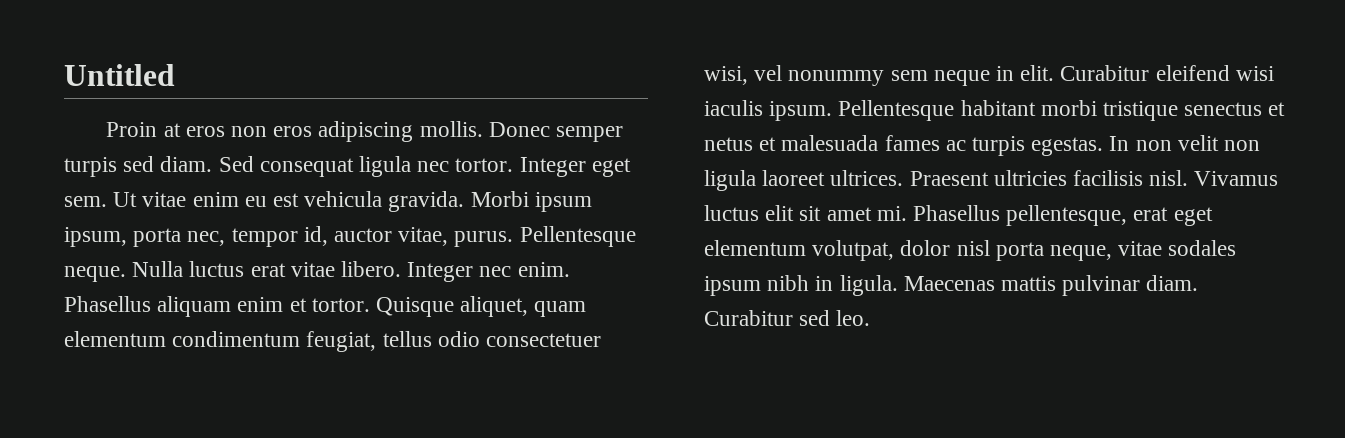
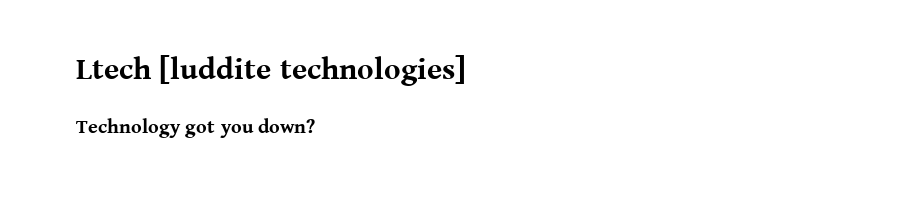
- Untitled
- Proin at eros non eros adipiscing mollis. Donec semper turpis sed diam. Sed consequat ligula nec tortor. Integer eget sem. Ut vitae enim eu est vehicula gravida. Morbi ipsum ipsum, porta nec, tempor id, auctor vitae, purus. Pellentesque neque. Nulla luctus erat vitae libero. Integer nec enim. Phasellus aliquam enim et tortor. Quisque aliquet, quam elementum condimentum feugiat, tellus odio consectetuer wisi, vel nonummy sem neque in elit. Curabitur eleifend wisi iaculis ipsum. Pellentesque habitant morbi tristique senectus et netus et malesuada fames ac turpis egestas. In non velit non ligula laoreet ultrices. Praesent ultricies facilisis nisl. Vivamus luctus elit sit amet mi. Phasellus pellentesque, erat eget elementum volutpat, dolor nisl porta neque, vitae sodales ipsum nibh in ligula. Maecenas mattis pulvinar diam. Curabitur sed leo.
+ Ltech [luddite technologies]
+ Technology got you down?

